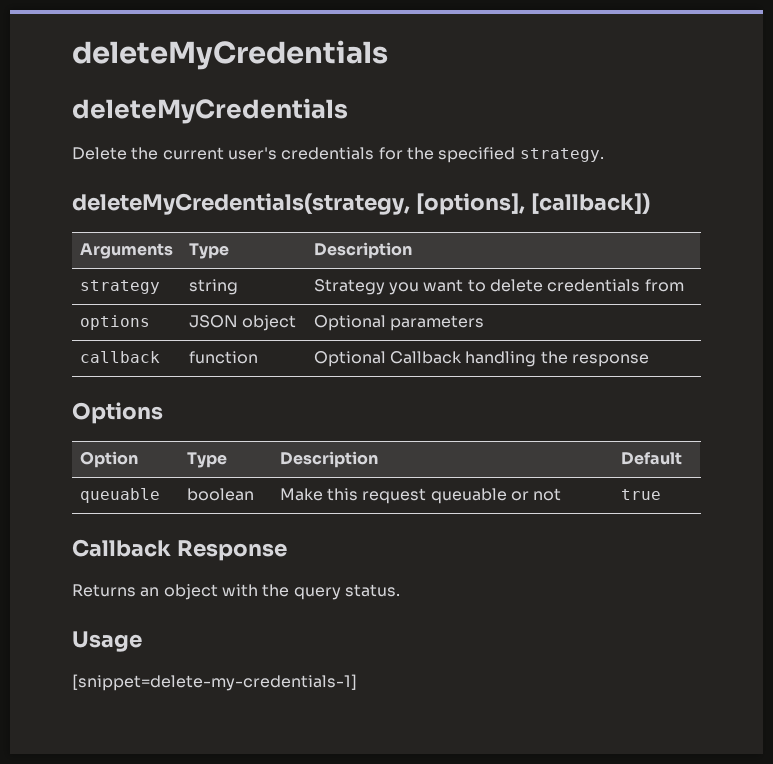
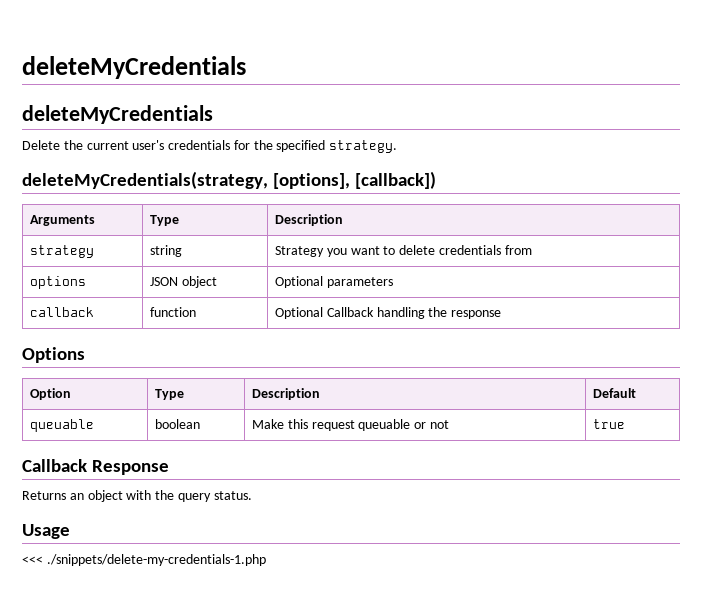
- [snippet=delete-my-credentials-1]
+ <<< ./snippets/delete-my-credentials-1.php

